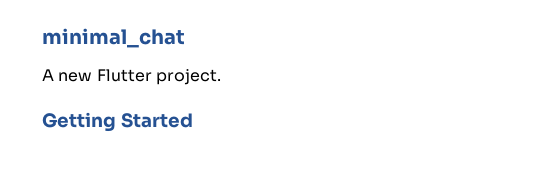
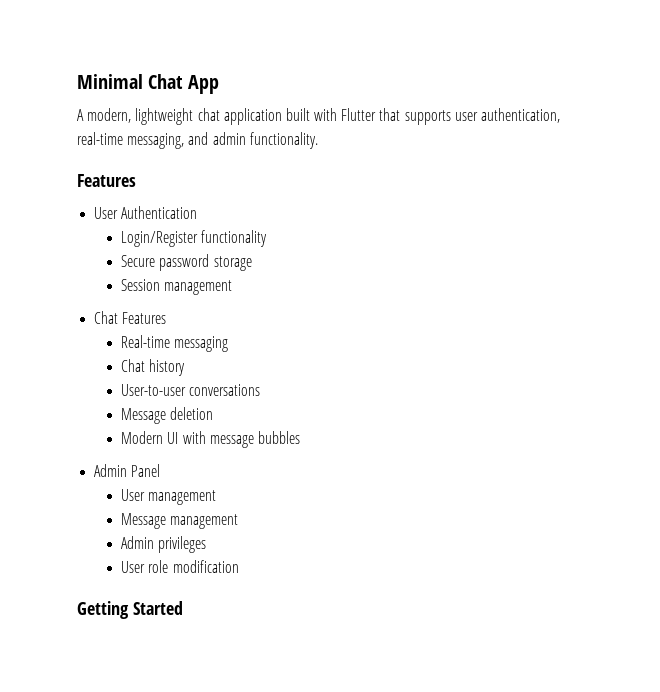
- minimal_chat
- A new Flutter project.
+ Minimal Chat App
+ A modern, lightweight chat application built with Flutter that supports user authentication, real-time messaging, and admin functionality.
+ Features
+ User Authentication
+ Login/Register functionality
+ Secure password storage
+ Session management
+ Chat Features
+ Real-time messaging
+ Chat history
+ User-to-user conversations
+ Message deletion
+ Modern UI with message bubbles
+ Admin Panel
+ User management
+ Message management
+ Admin privileges
+ User role modification

